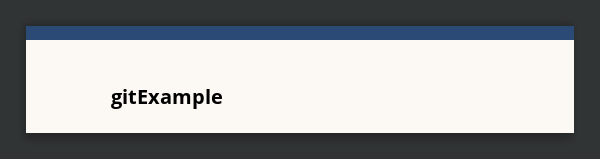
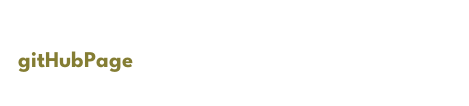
- gitExample
+ gitHubPage

